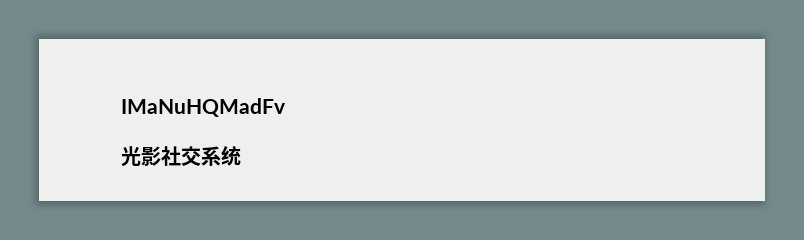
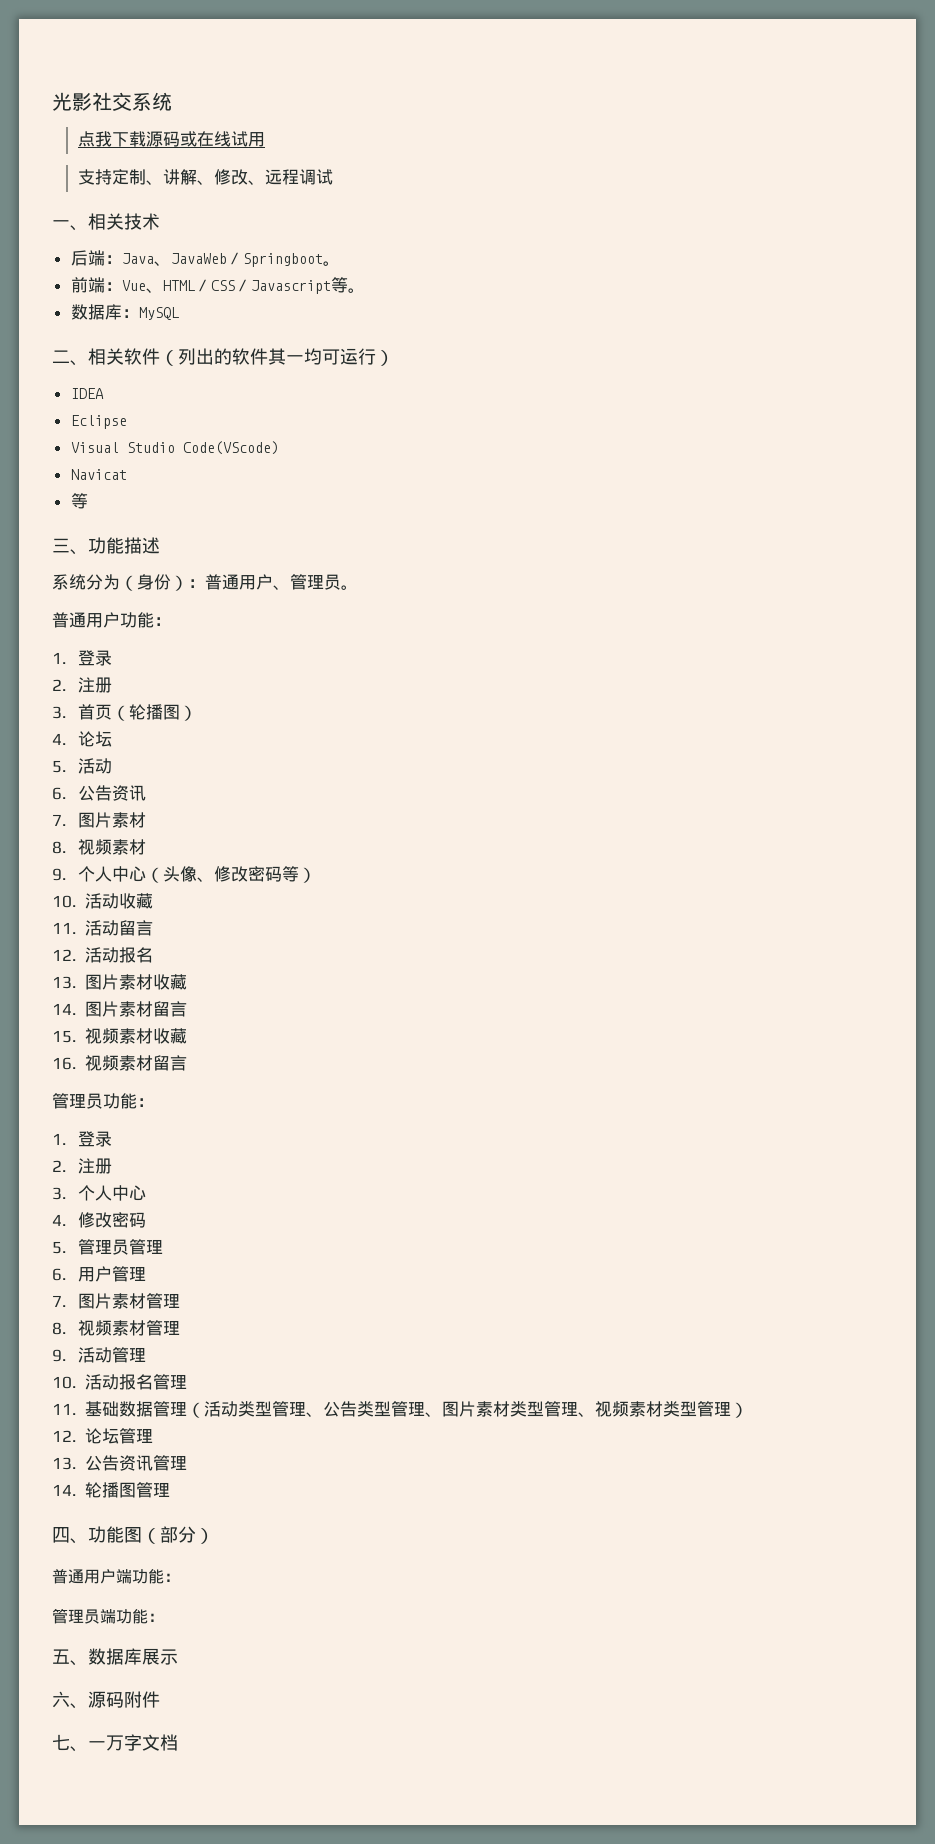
- IMaNuHQMadFv
+ 点我下载源码或在线试用
+ 支持定制、讲解、修改、远程调试
+ 一、相关技术
+ 后端：Java、JavaWeb / Springboot。
+ 前端：Vue、HTML / CSS / Javascript等。
+ 数据库：MySQL
+ 二、相关软件（列出的软件其一均可运行）
+ IDEA
+ Eclipse
+ Visual Studio Code(VScode)
+ Navicat
+ 等
+ 三、功能描述
+ 系统分为（身份）：普通用户、管理员。
+ 普通用户功能：
+ 1.登录
+ 2.注册
+ 3.首页（轮播图）
+ 4.论坛
+ 5.活动
+ 6.公告资讯
+ 7.图片素材
+ 8.视频素材
+ 9.个人中心（头像、修改密码等）
+ 10.活动收藏
+ 11.活动留言
+ 12.活动报名
+ 13.图片素材收藏
+ 14.图片素材留言
+ 15.视频素材收藏
+ 16.视频素材留言
+ 管理员功能：
+ 1.登录
+ 2.注册
+ 3.个人中心
+ 4.修改密码
+ 5.管理员管理
+ 6.用户管理
+ 7.图片素材管理
+ 8.视频素材管理
+ 9.活动管理
+ 10.活动报名管理
+ 11.基础数据管理（活动类型管理、公告类型管理、图片素材类型管理、视频素材类型管理）
+ 12.论坛管理
+ 13.公告资讯管理
+ 14.轮播图管理
+ 四、功能图（部分）
+ 普通用户端功能：
+ 管理员端功能：
+ 五、数据库展示
+ 六、源码附件
+ 七、一万字文档

